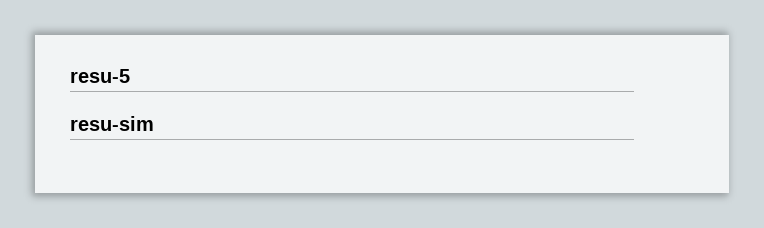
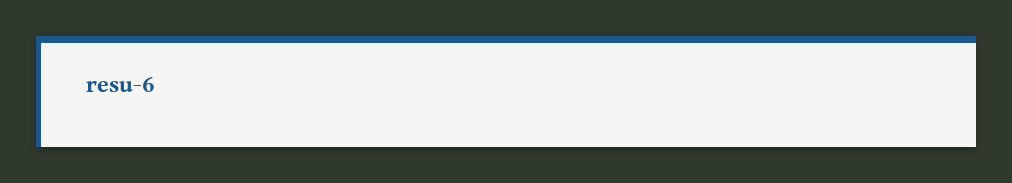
- resu-5
- resu-sim
+ resu-6

